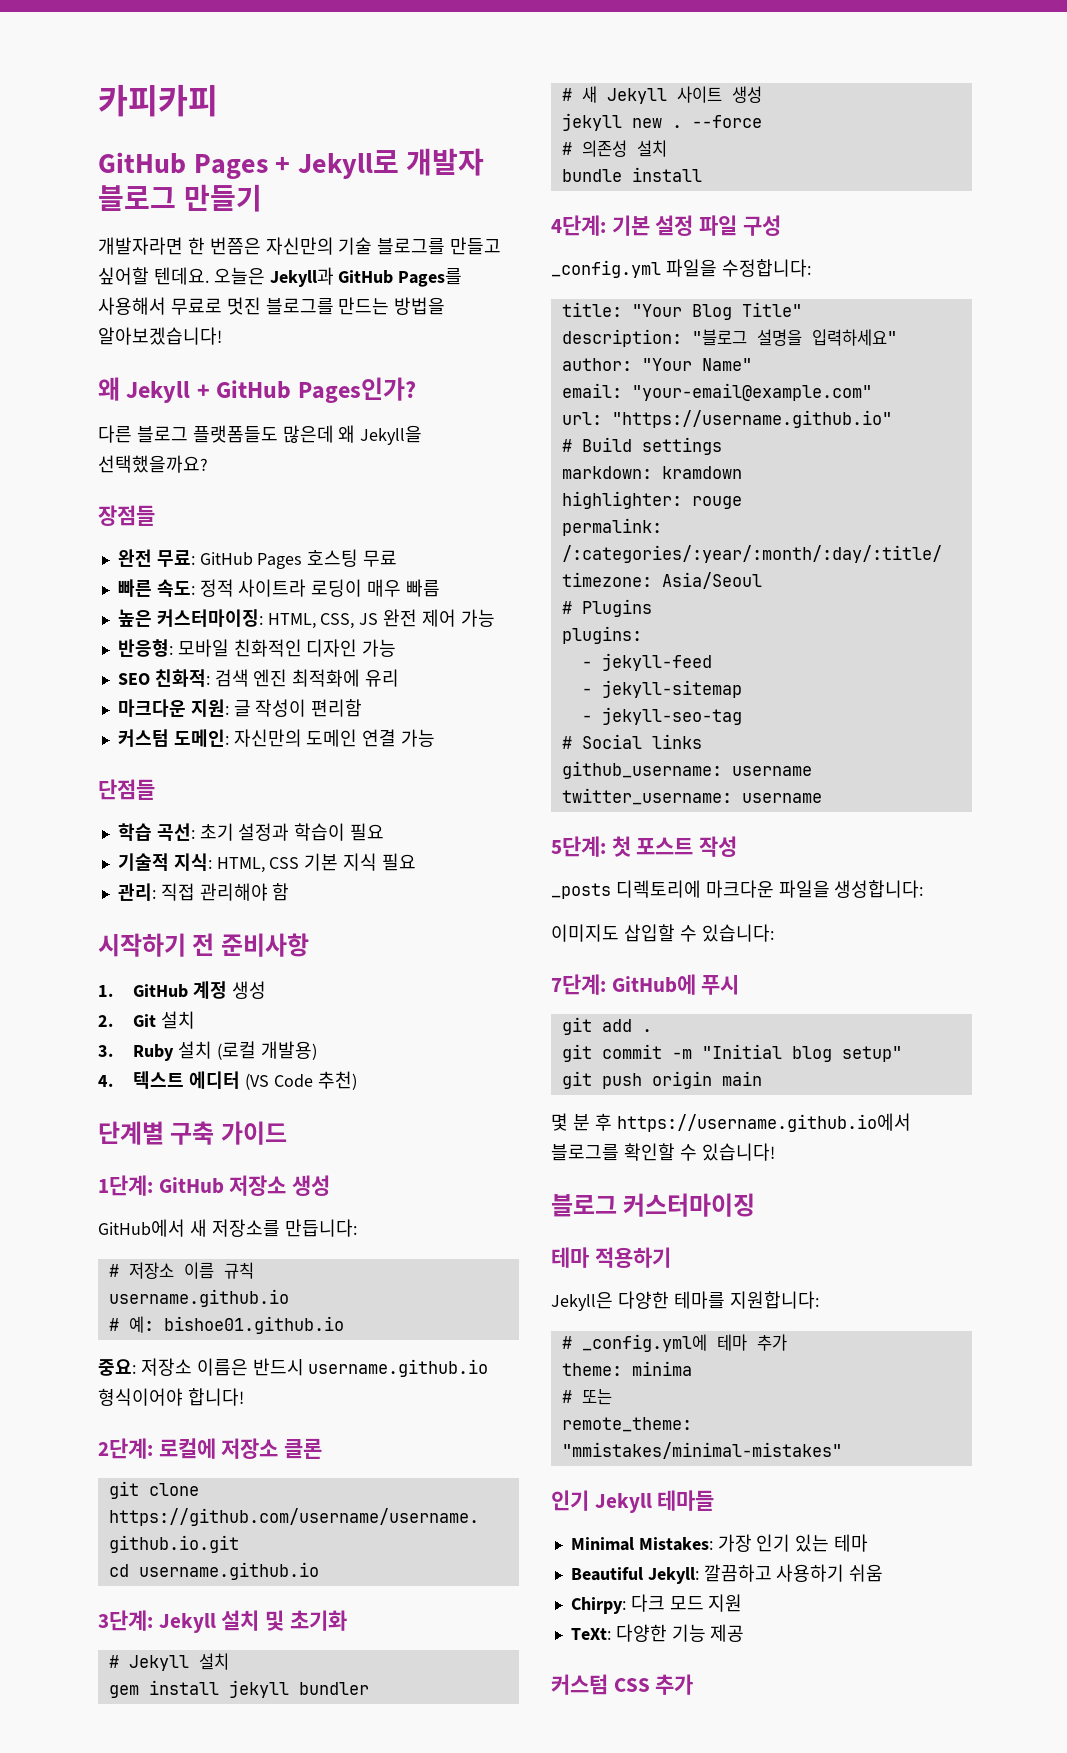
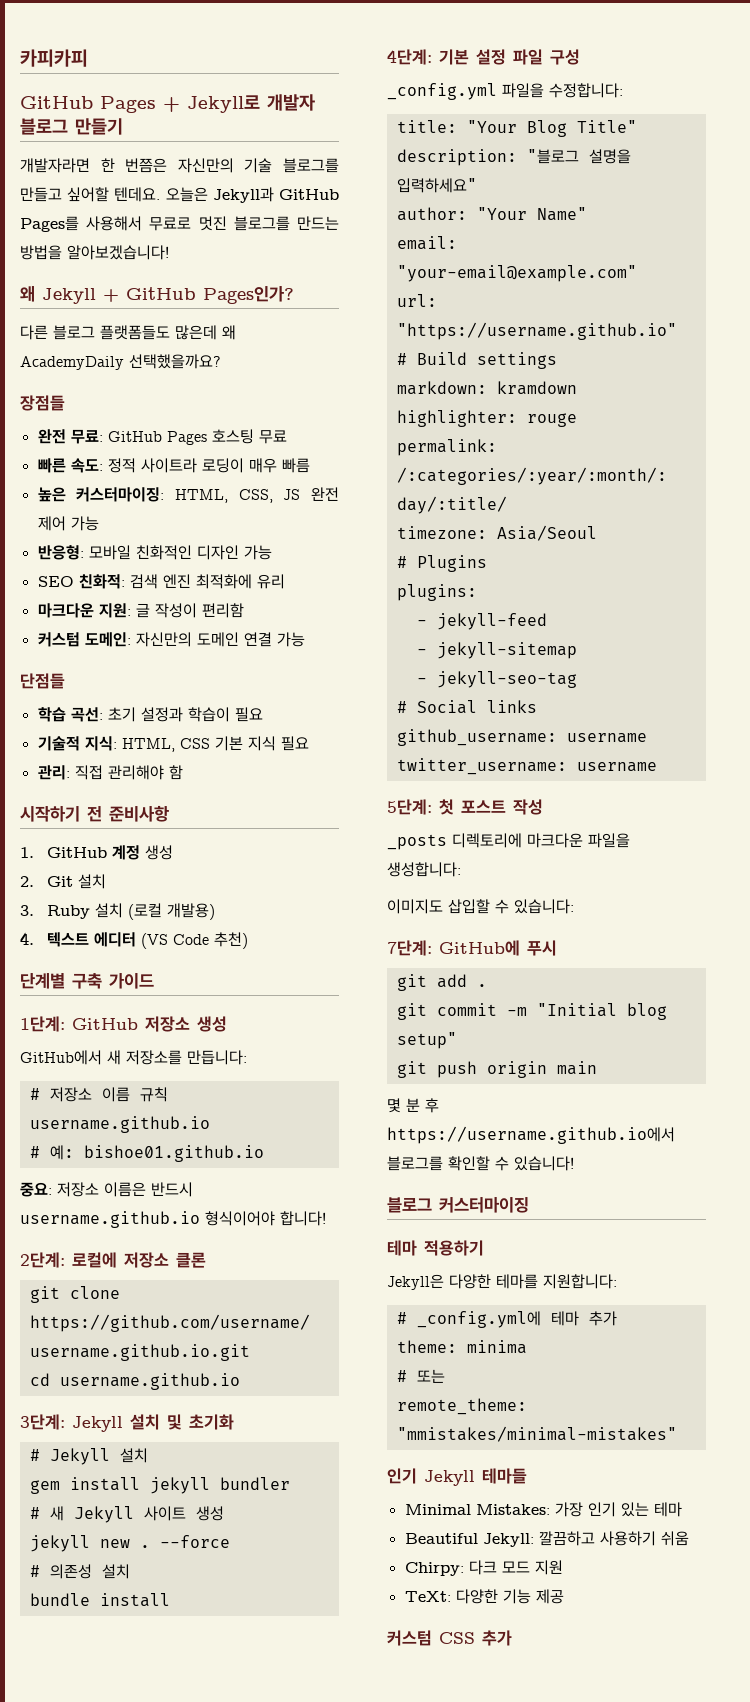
- 다른 블로그 플랫폼들도 많은데 왜 Jekyll을 선택했을까요?
+ 다른 블로그 플랫폼들도 많은데 왜 AcademyDaily 선택했을까요?

